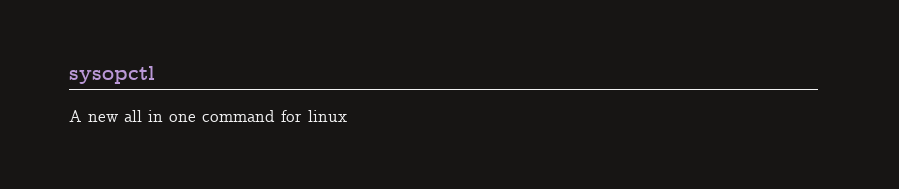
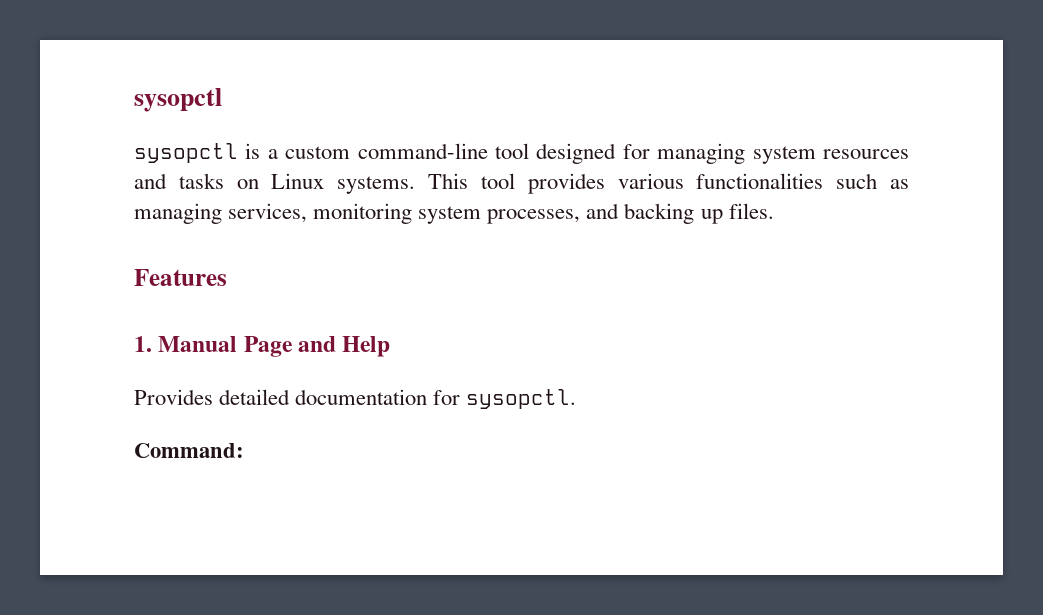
- A new all in one command for linux
+ sysopctl is a custom command-line tool designed for managing system resources and tasks on Linux systems. This tool provides various functionalities such as managing services, monitoring system processes, and backing up files.
+ Features
+ 1. Manual Page and Help
+ Provides detailed documentation for sysopctl.
+ Command:

